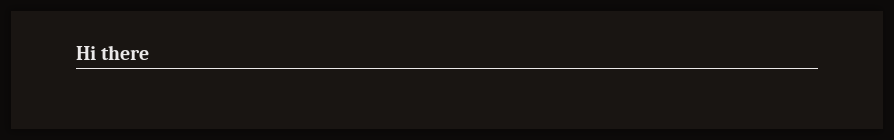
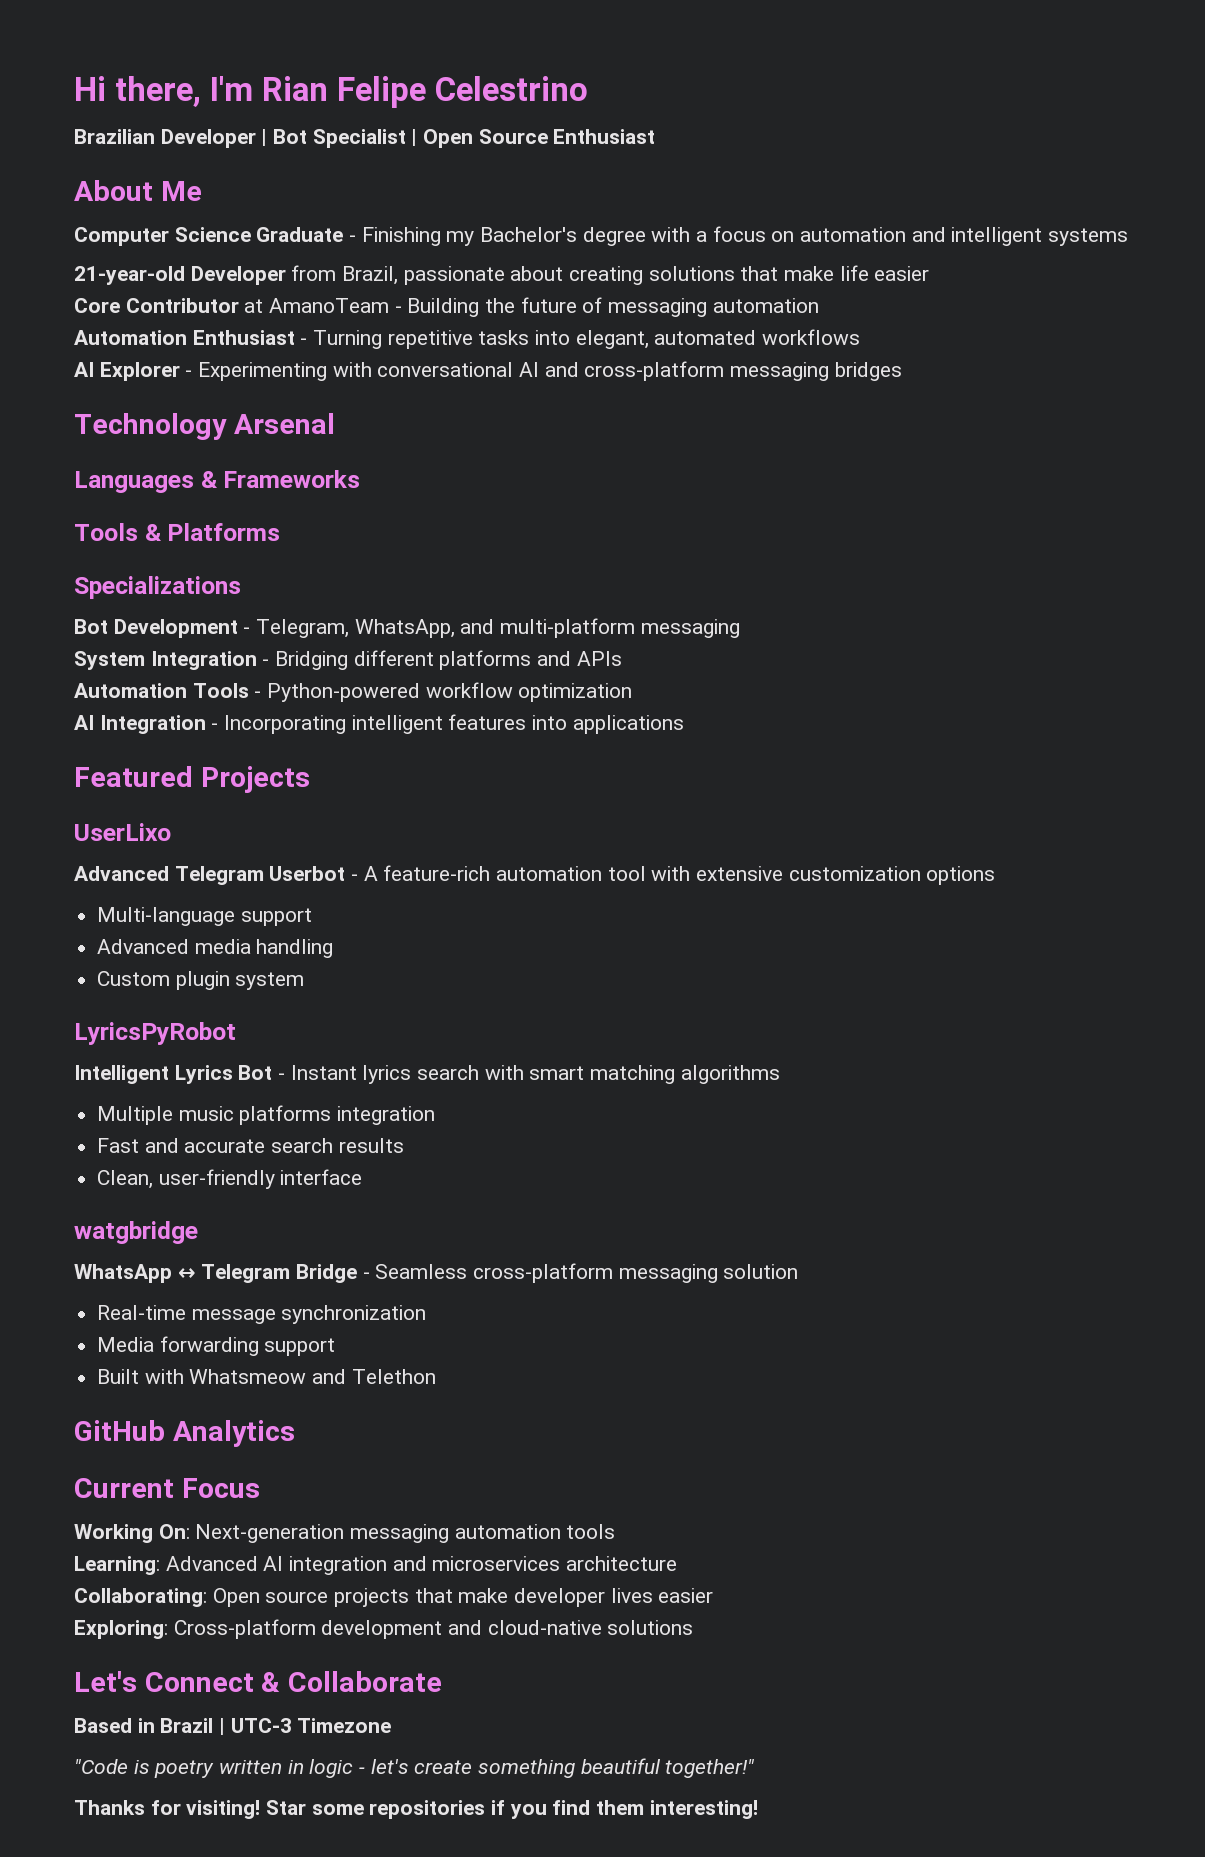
- Hi there
+ Hi there, I'm Rian Felipe Celestrino
+ Brazilian Developer | Bot Specialist | Open Source Enthusiast
+ About Me
+ Computer Science Graduate - Finishing my Bachelor's degree with a focus on automation and intelligent systems
+ 21-year-old Developer from Brazil, passionate about creating solutions that make life easier
+ Core Contributor at AmanoTeam - Building the future of messaging automation
+ Automation Enthusiast - Turning repetitive tasks into elegant, automated workflows
+ AI Explorer - Experimenting with conversational AI and cross-platform messaging bridges
+ Technology Arsenal
+ Languages & Frameworks
+ Tools & Platforms
+ Specializations
+ Bot Development - Telegram, WhatsApp, and multi-platform messaging
+ System Integration - Bridging different platforms and APIs
+ Automation Tools - Python-powered workflow optimization
+ AI Integration - Incorporating intelligent features into applications
+ Featured Projects
+ UserLixo
+ Advanced Telegram Userbot - A feature-rich automation tool with extensive customization options
+ Multi-language support
+ Advanced media handling
+ Custom plugin system
+ LyricsPyRobot
+ Intelligent Lyrics Bot - Instant lyrics search with smart matching algorithms
+ Multiple music platforms integration
+ Fast and accurate search results
+ Clean, user-friendly interface
+ watgbridge
+ WhatsApp ↔ Telegram Bridge - Seamless cross-platform messaging solution
+ Real-time message synchronization
+ Media forwarding support
+ Built with Whatsmeow and Telethon
+ GitHub Analytics
+ Current Focus
+ Working On: Next-generation messaging automation tools
+ Learning: Advanced AI integration and microservices architecture
+ Collaborating: Open source projects that make developer lives easier
+ Exploring: Cross-platform development and cloud-native solutions
+ Let's Connect & Collaborate
+ Based in Brazil | UTC-3 Timezone
+ "Code is poetry written in logic - let's create something beautiful together!"
+ Thanks for visiting! Star some repositories if you find them interesting!

